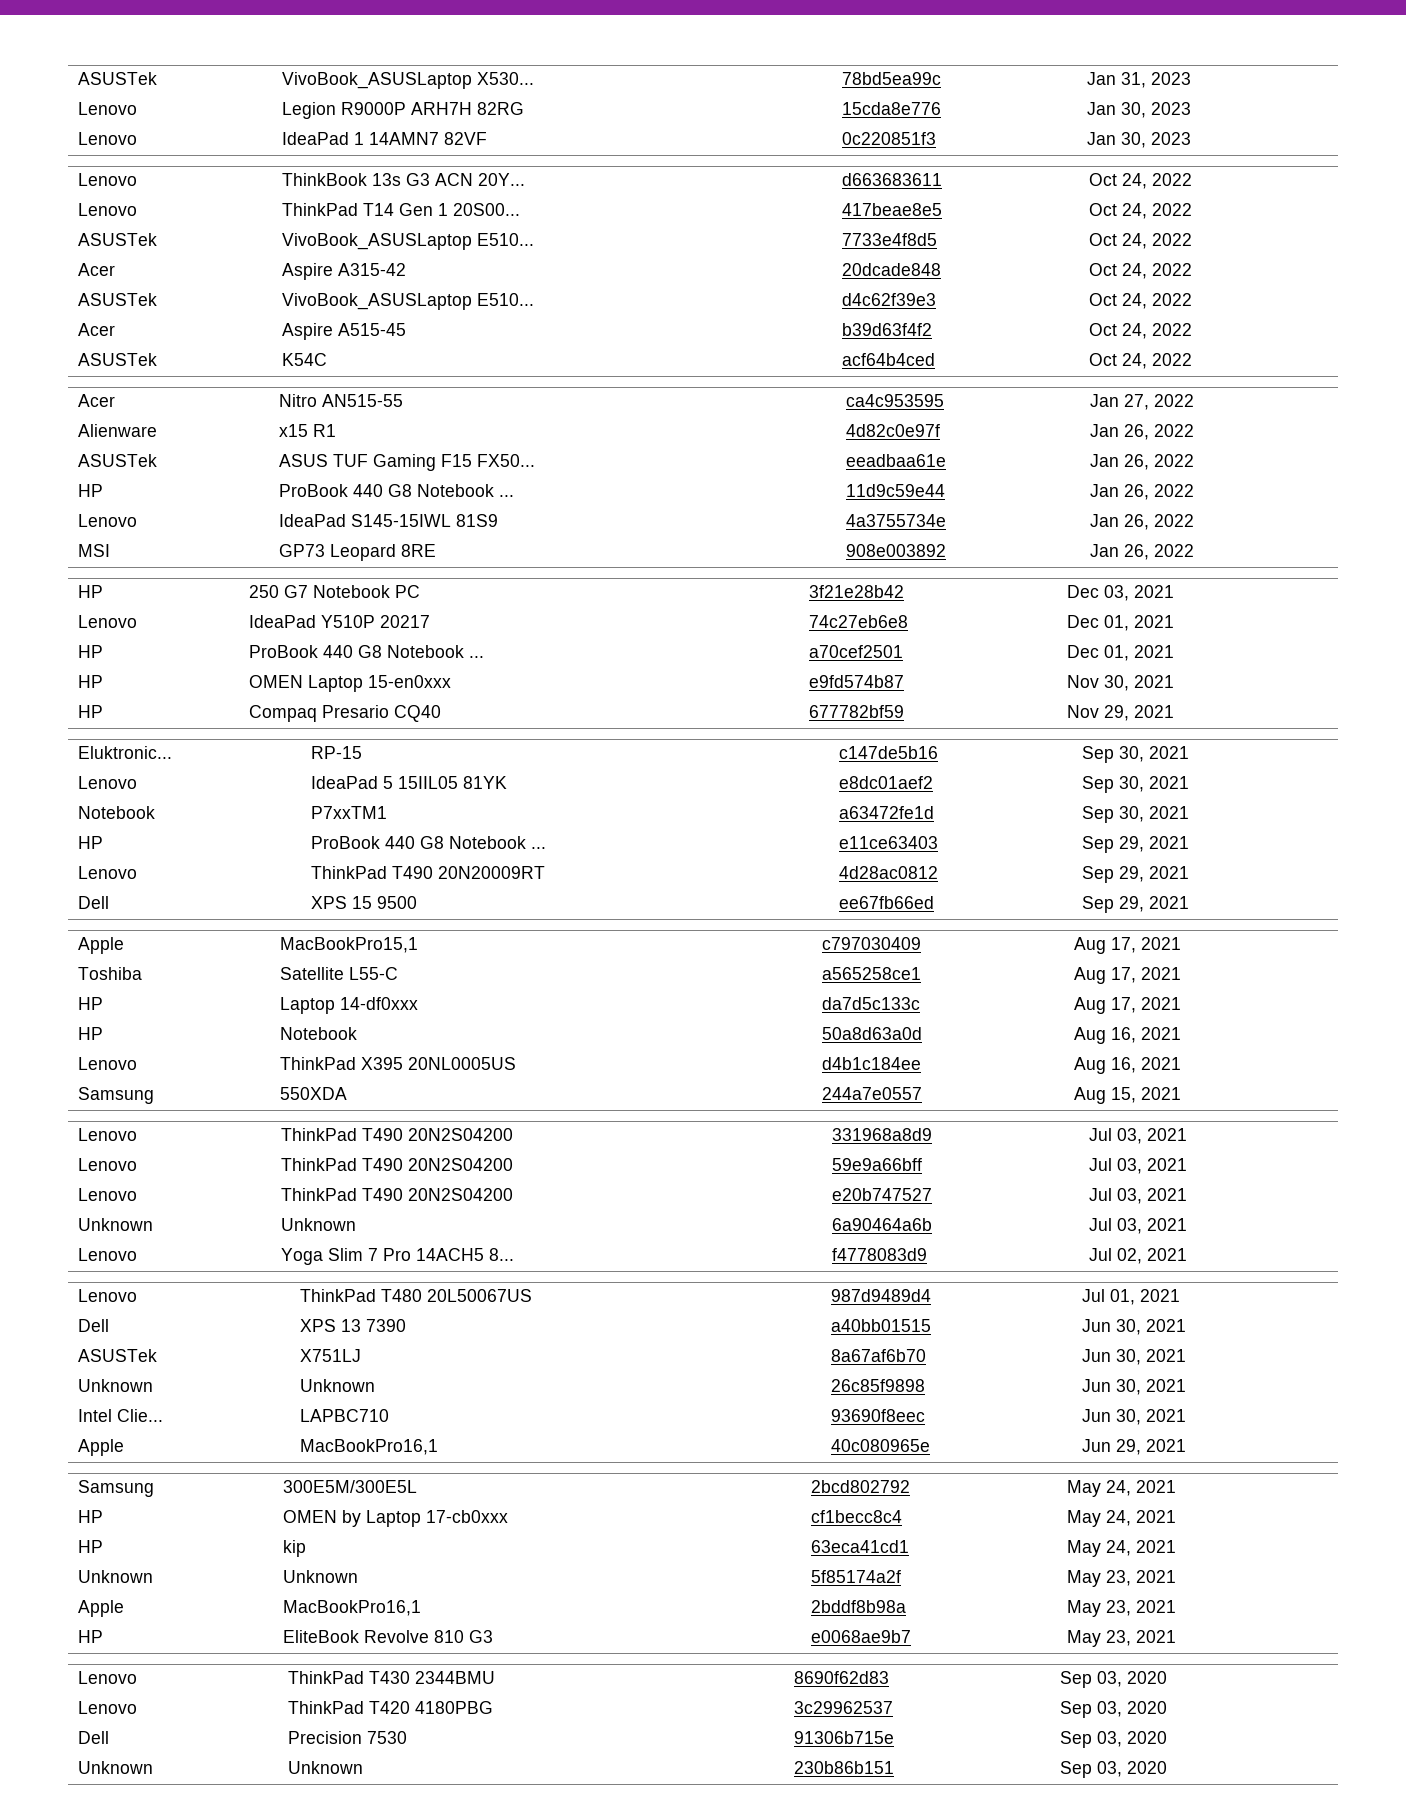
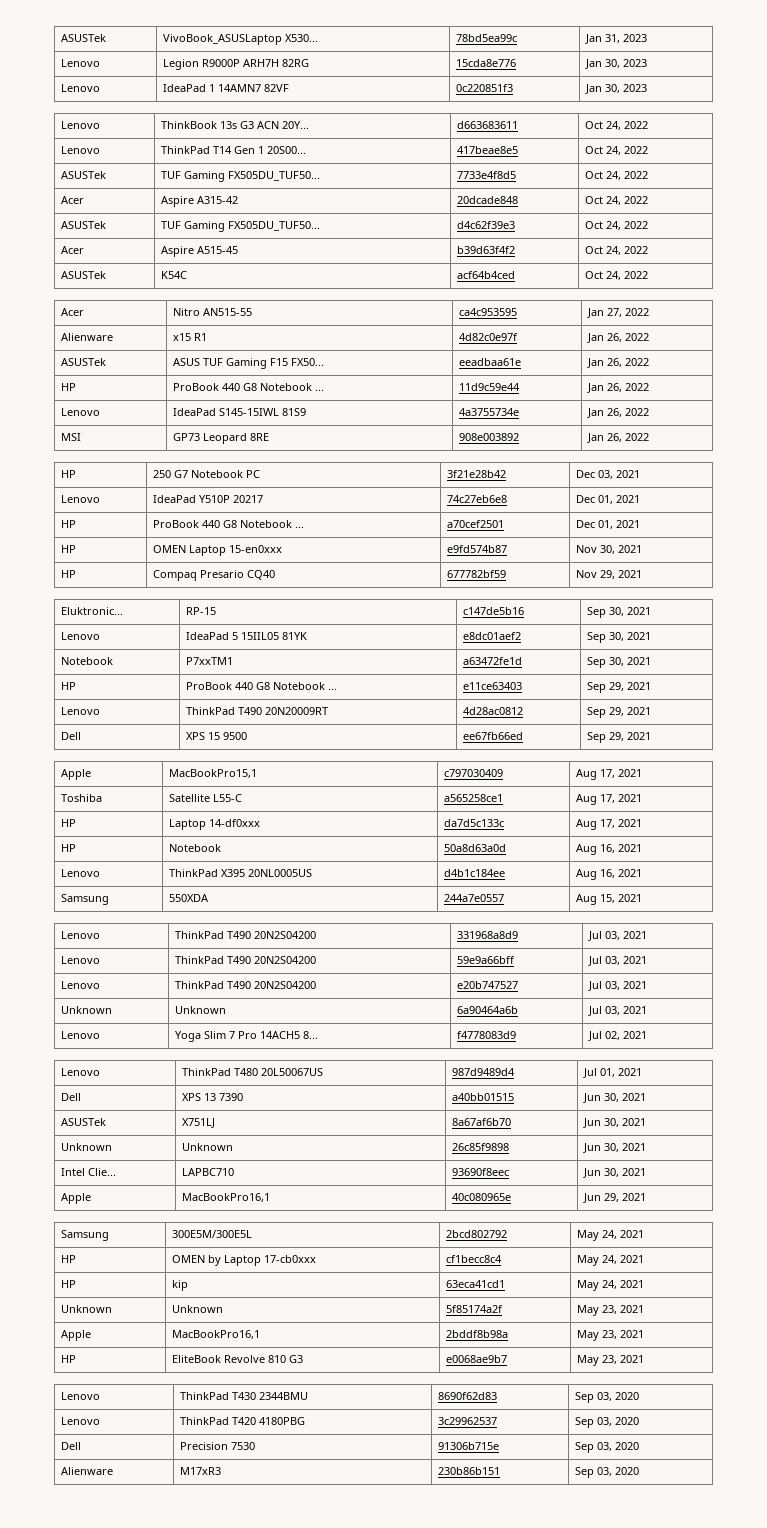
- ASUSTek | VivoBook_ASUSLaptop E510... | 7733e4f8d5 | Oct 24, 2022
+ ASUSTek | TUF Gaming FX505DU_TUF50... | 7733e4f8d5 | Oct 24, 2022
- ASUSTek | VivoBook_ASUSLaptop E510... | d4c62f39e3 | Oct 24, 2022
+ ASUSTek | TUF Gaming FX505DU_TUF50... | d4c62f39e3 | Oct 24, 2022
- Unknown | Unknown | 230b86b151 | Sep 03, 2020
+ Alienware | M17xR3 | 230b86b151 | Sep 03, 2020

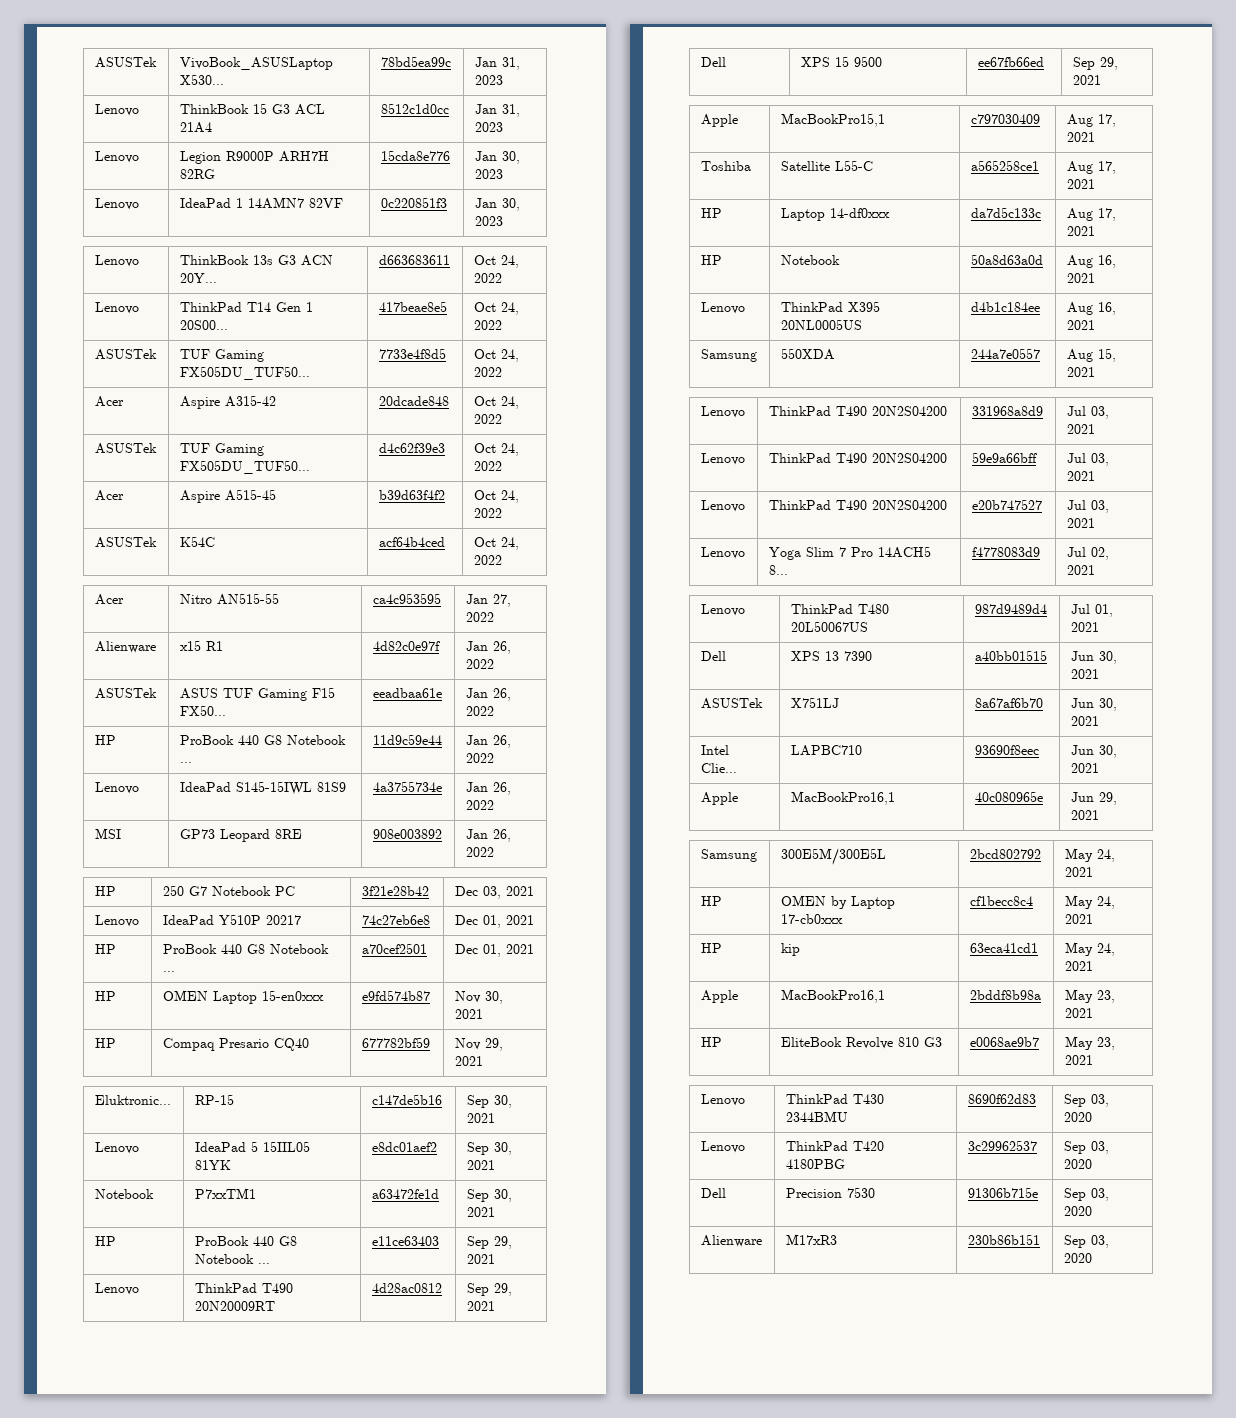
+ Lenovo | ThinkBook 15 G3 ACL 21A4 | 8512c1d0cc | Jan 31, 2023
- Unknown | Unknown | 6a90464a6b | Jul 03, 2021
- Unknown | Unknown | 26c85f9898 | Jun 30, 2021
- Unknown | Unknown | 5f85174a2f | May 23, 2021

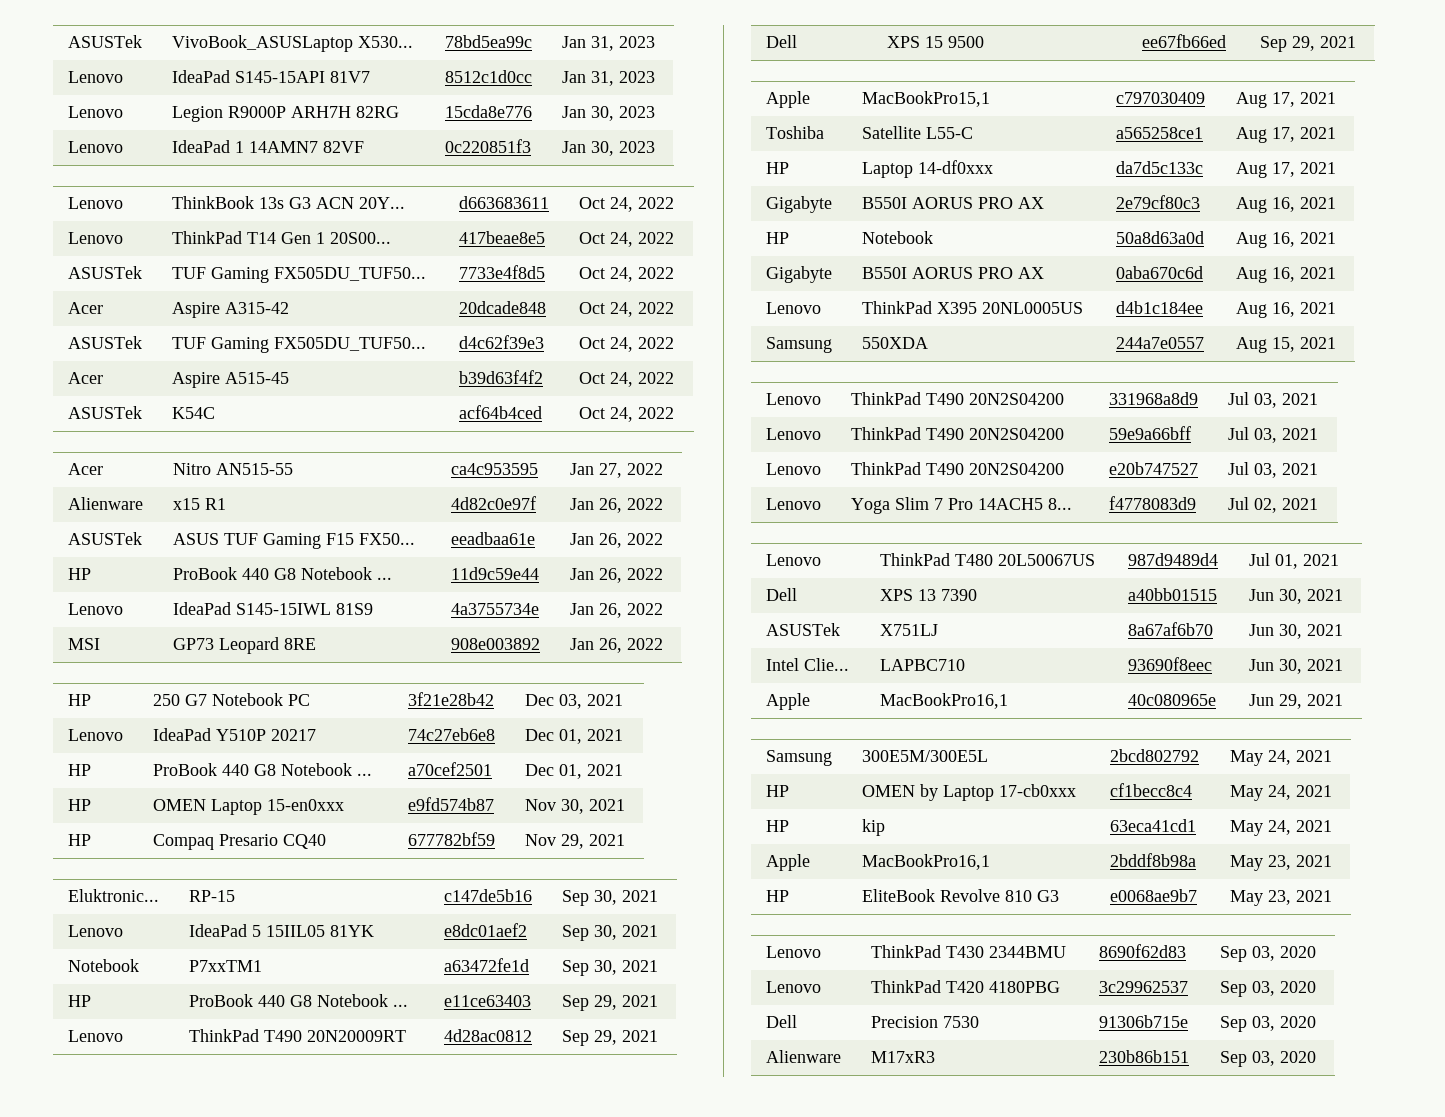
- Lenovo | ThinkBook 15 G3 ACL 21A4 | 8512c1d0cc | Jan 31, 2023
+ Lenovo | IdeaPad S145-15API 81V7 | 8512c1d0cc | Jan 31, 2023
+ Gigabyte | B550I AORUS PRO AX | 2e79cf80c3 | Aug 16, 2021
+ Gigabyte | B550I AORUS PRO AX | 0aba670c6d | Aug 16, 2021

